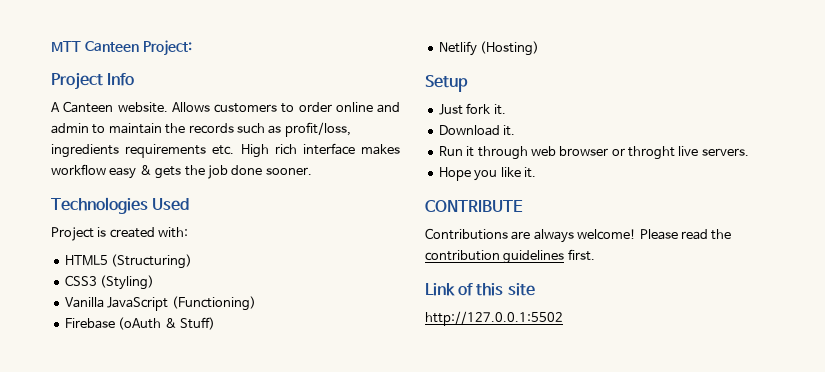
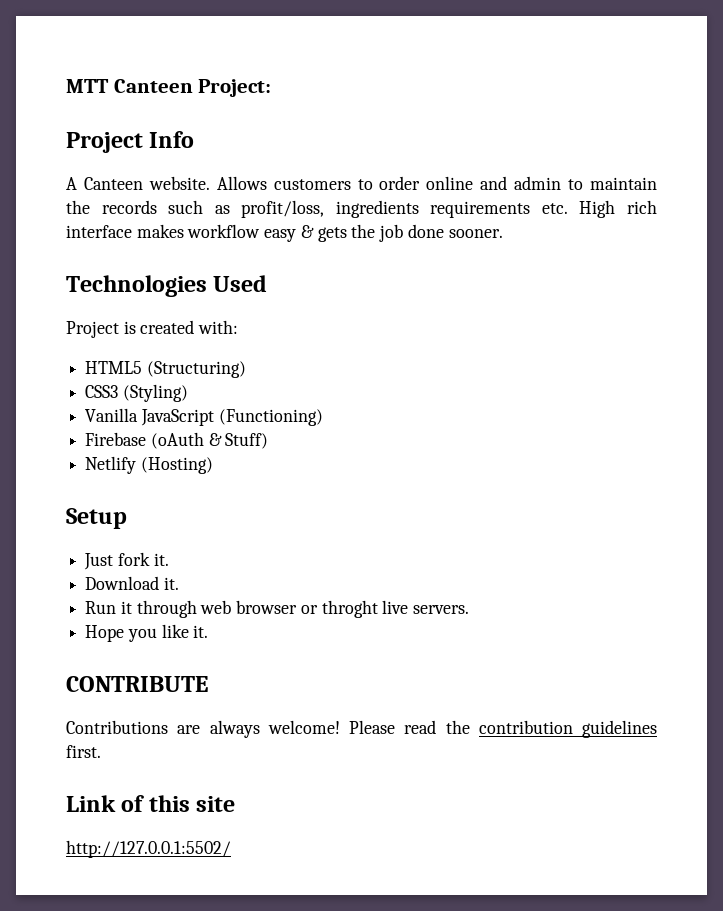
- http://127.0.0.1:5502
+ http://127.0.0.1:5502/

